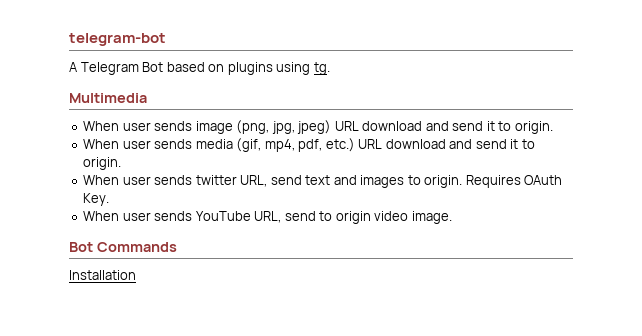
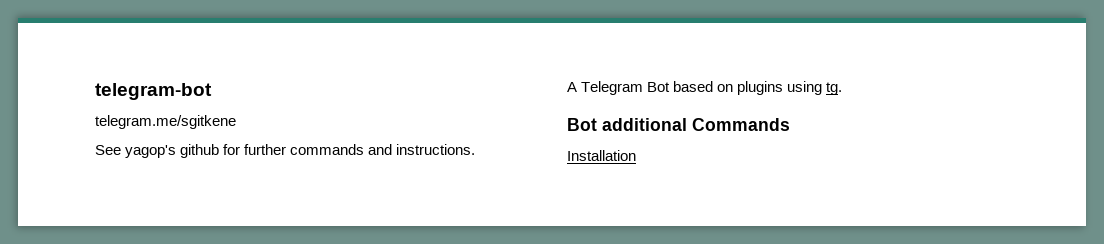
+ telegram.me/sgitkene
+ See yagop's github for further commands and instructions.
- Multimedia
- When user sends image (png, jpg, jpeg) URL download and send it to origin.
- When user sends media (gif, mp4, pdf, etc.) URL download and send it to origin.
- When user sends twitter URL, send text and images to origin. Requires OAuth Key.
- When user sends YouTube URL, send to origin video image.
- Bot Commands
+ Bot additional Commands

